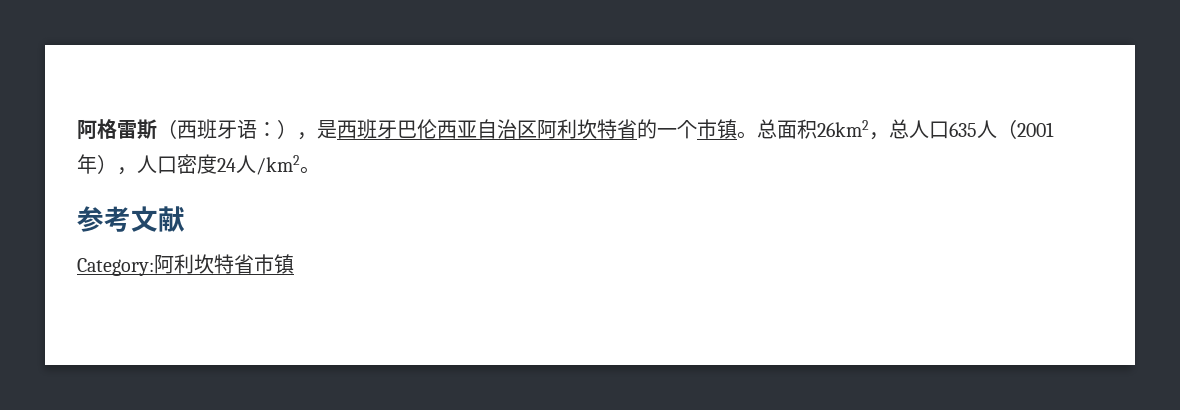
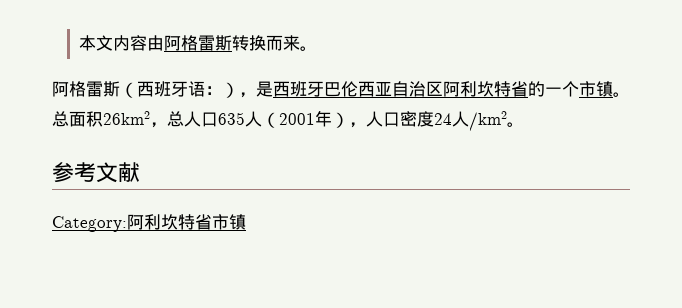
+ 本文内容由阿格雷斯转换而来。

